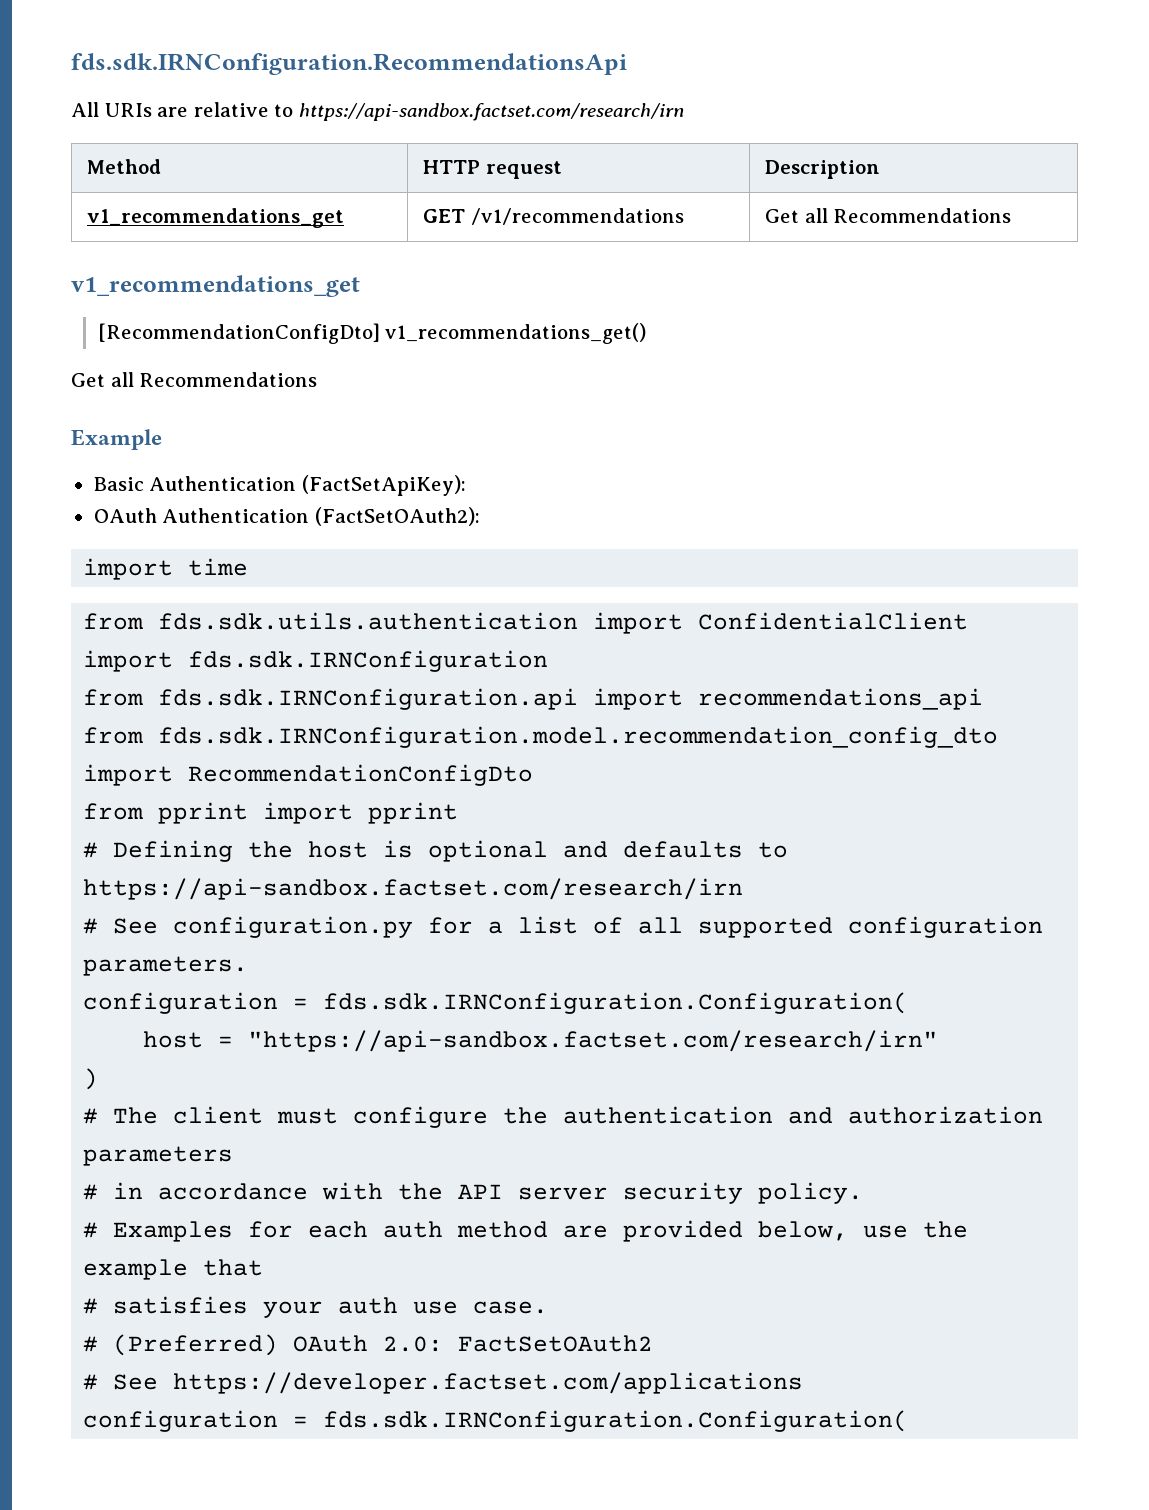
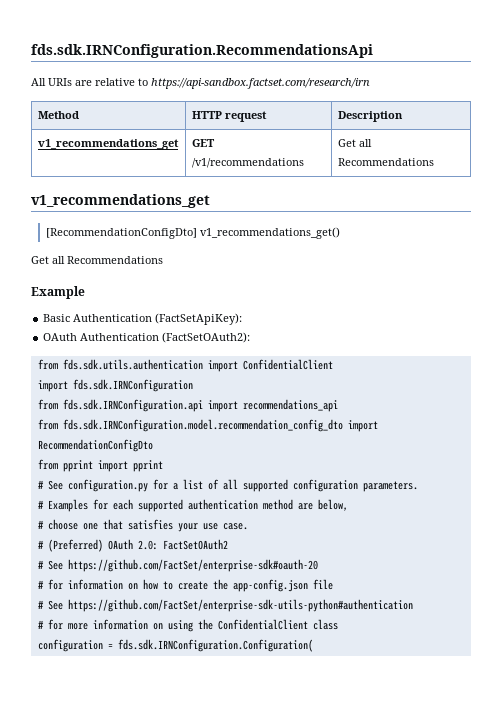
- import time
- # Defining the host is optional and defaults to https://api-sandbox.factset.com/research/irn
  # See configuration.py for a list of all supported configuration parameters.
- configuration = fds.sdk.IRNConfiguration.Configuration(
- host = "https://api-sandbox.factset.com/research/irn"
- )
- # The client must configure the authentication and authorization parameters
- # in accordance with the API server security policy.
- # Examples for each auth method are provided below, use the example that
- # satisfies your auth use case.
+ # Examples for each supported authentication method are below,
+ # choose one that satisfies your use case.
- # See https://developer.factset.com/applications
+ # See https://github.com/FactSet/enterprise-sdk#oauth-20
+ # for information on how to create the app-config.json file
+ # See https://github.com/FactSet/enterprise-sdk-utils-python#authentication
+ # for more information on using the ConfidentialClient class

